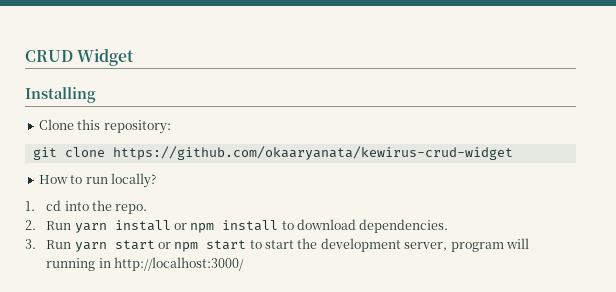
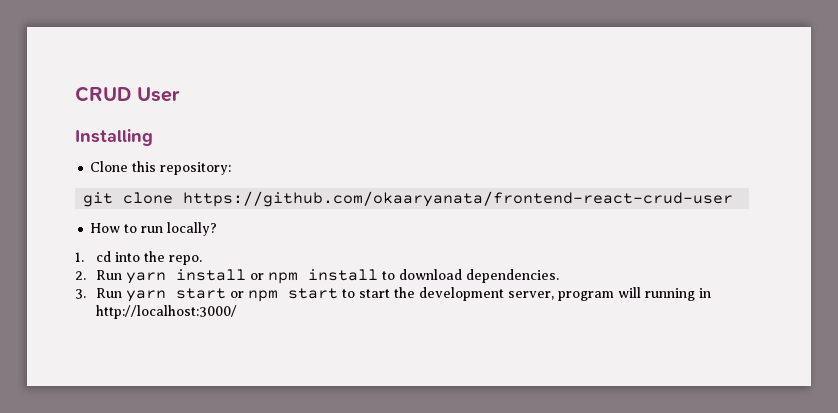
- CRUD Widget
+ CRUD User
- git clone https://github.com/okaaryanata/kewirus-crud-widget
+ git clone https://github.com/okaaryanata/frontend-react-crud-user

